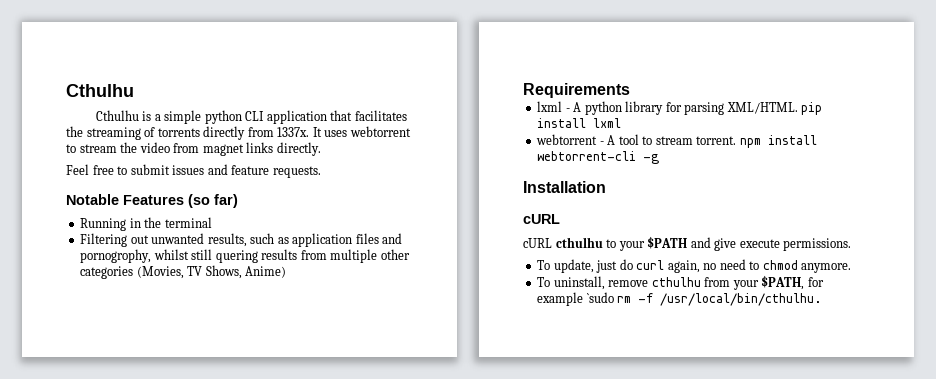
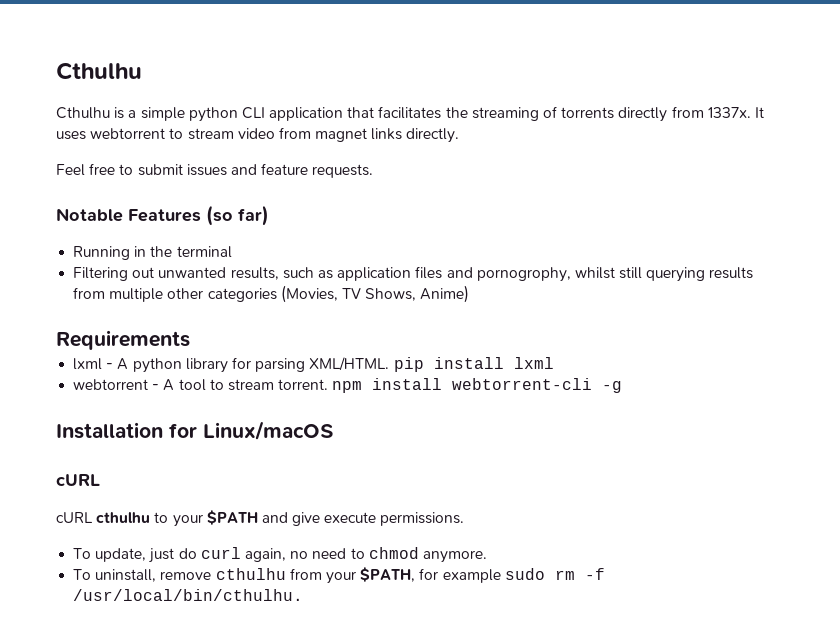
- It uses webtorrent to stream the video from magnet links directly.
+ It uses webtorrent to stream video from magnet links directly.
- Filtering out unwanted results, such as application files and pornogrophy, whilst still quering results from multiple other categories (Movies, TV Shows, Anime)
+ Filtering out unwanted results, such as application files and pornogrophy, whilst still querying results from multiple other categories (Movies, TV Shows, Anime)
- Installation
+ Installation for Linux/macOS
- To uninstall, remove cthulhu from your $PATH, for example `sudo rm -f /usr/local/bin/cthulhu.
+ To uninstall, remove cthulhu from your $PATH, for example sudo rm -f /usr/local/bin/cthulhu.

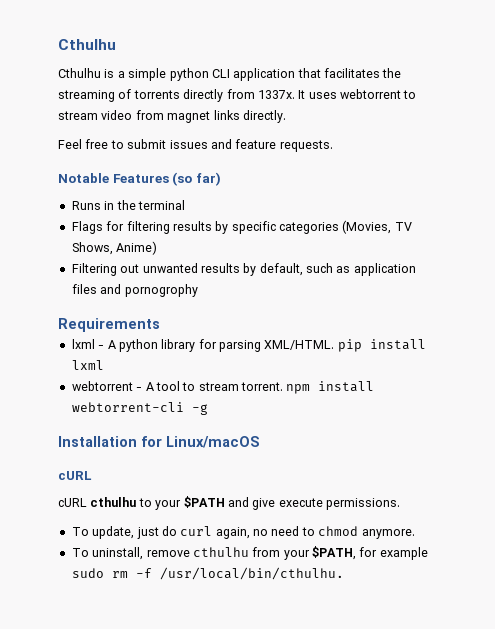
- Running in the terminal
+ Runs in the terminal
+ Flags for filtering results by specific categories (Movies, TV Shows, Anime)
- Filtering out unwanted results, such as application files and pornogrophy, whilst still querying results from multiple other categories (Movies, TV Shows, Anime)
+ Filtering out unwanted results by default, such as application files and pornogrophy

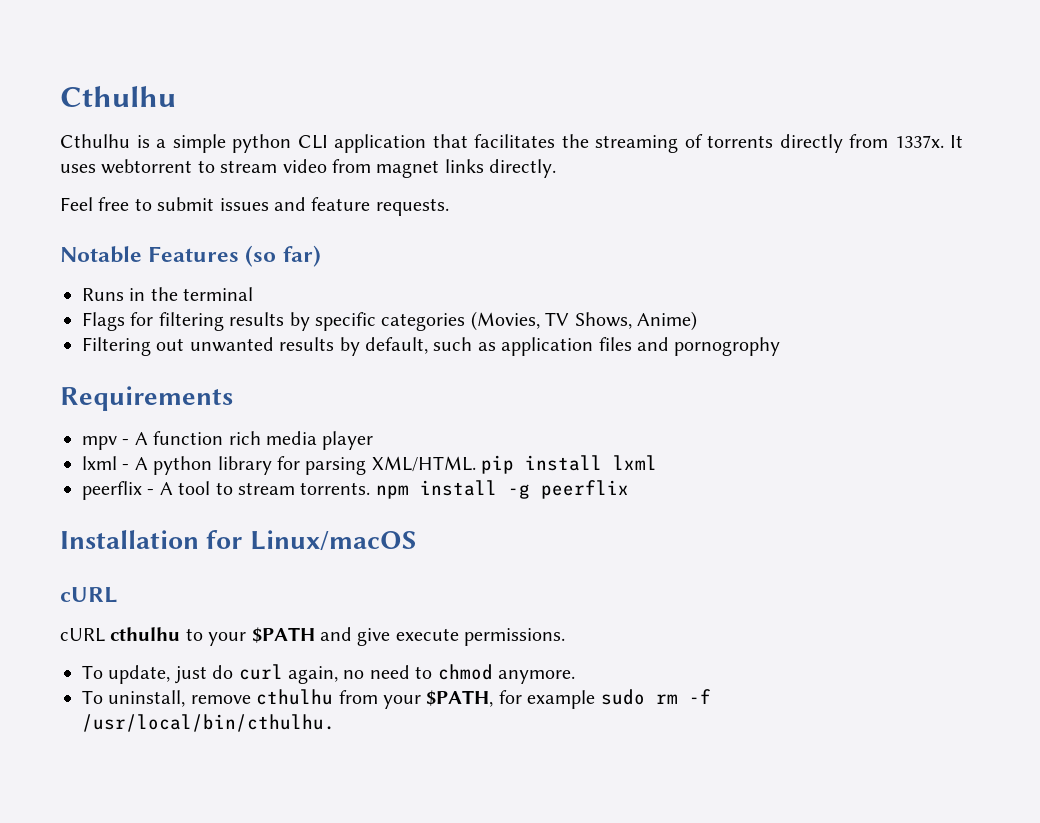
+ mpv - A function rich media player
- webtorrent - A tool to stream torrent. npm install webtorrent-cli -g
+ peerflix - A tool to stream torrents. npm install -g peerflix

